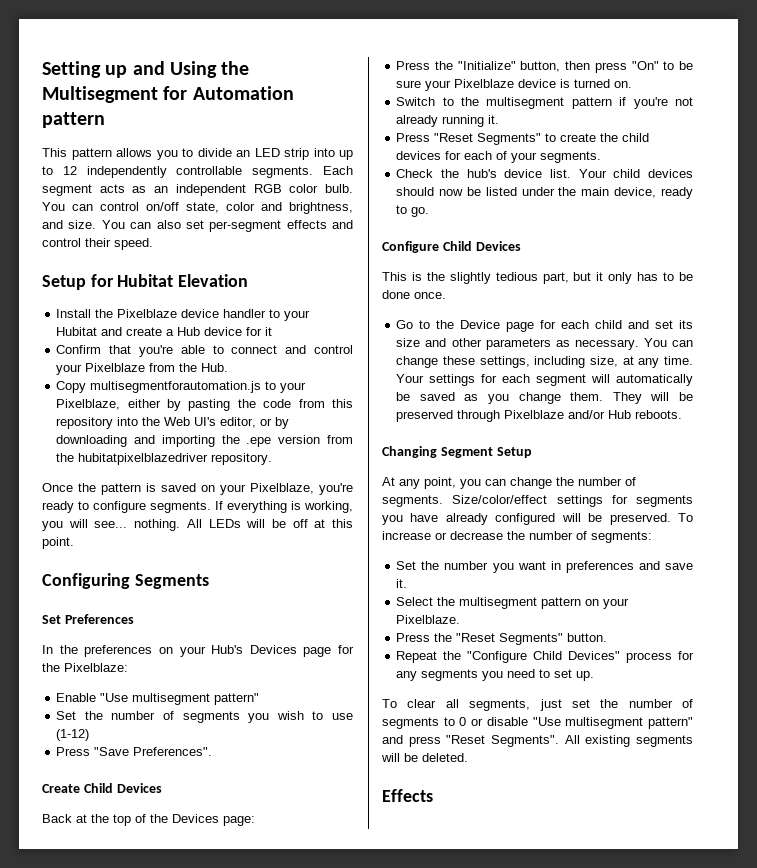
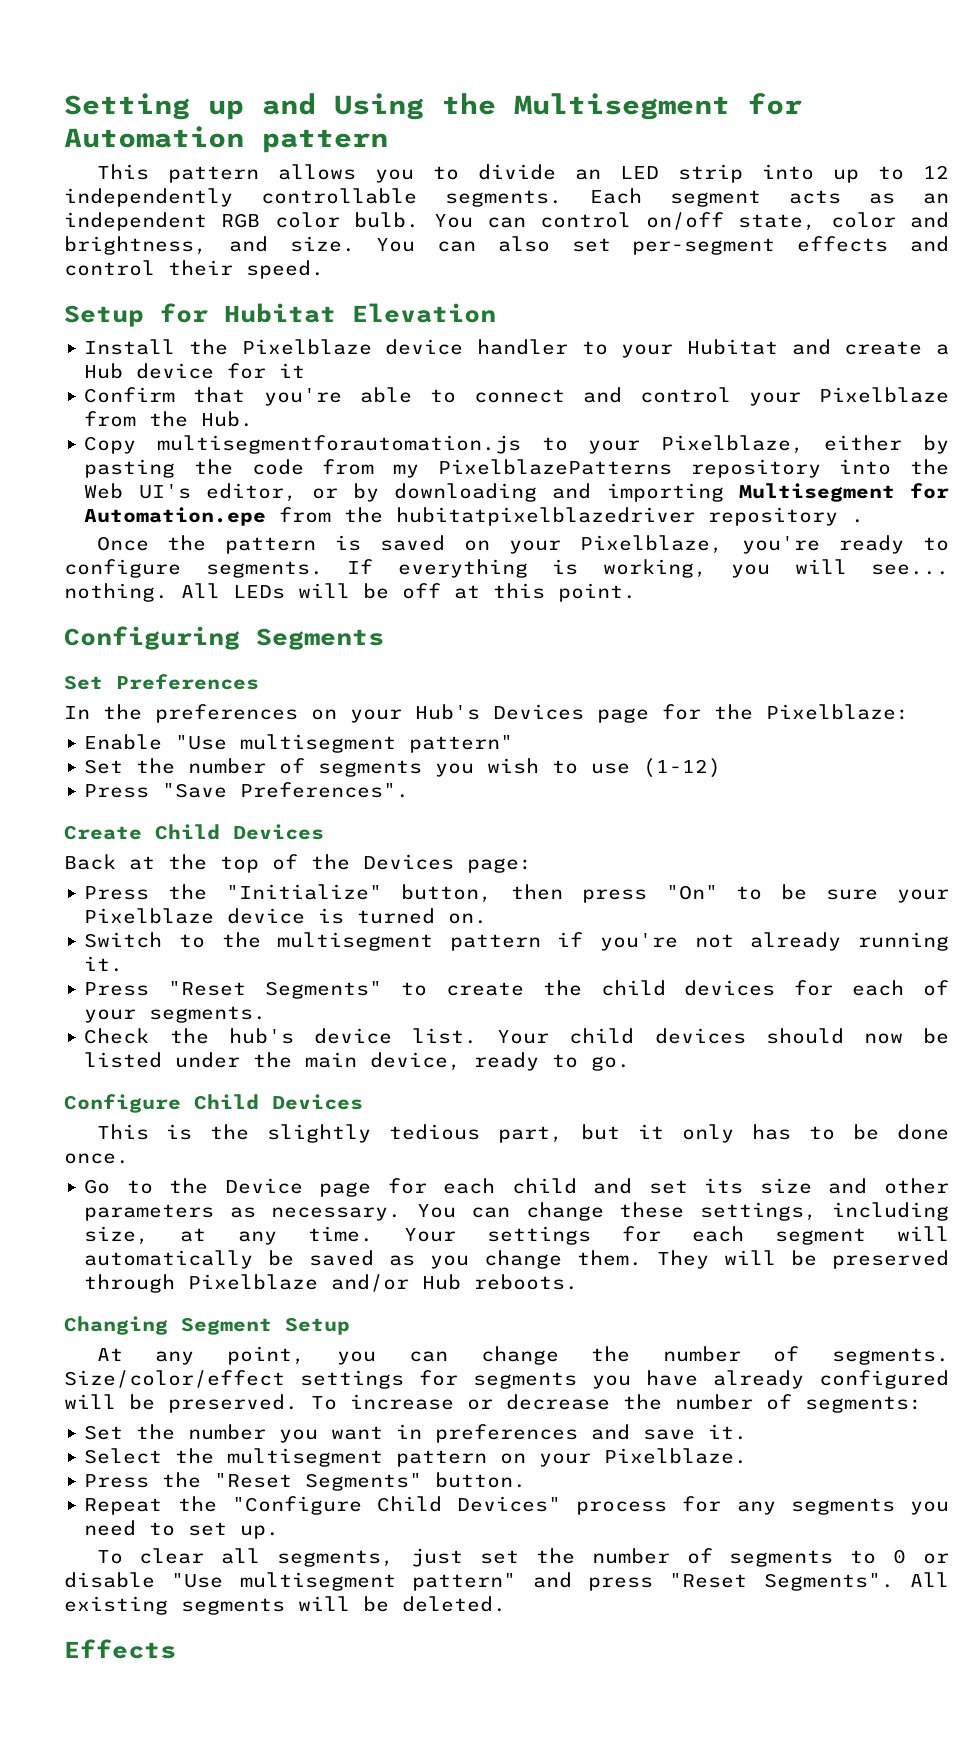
- Copy multisegmentforautomation.js to your Pixelblaze, either by pasting the code from this repository into the Web UI's editor, or by downloading and importing the .epe version from the hubitatpixelblazedriver repository.
+ Copy multisegmentforautomation.js to your Pixelblaze, either by pasting the code from my PixelblazePatterns repository into the Web UI's editor, or by downloading and importing Multisegment for Automation.epe from the hubitatpixelblazedriver repository .

